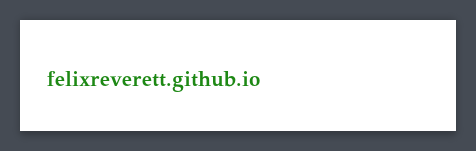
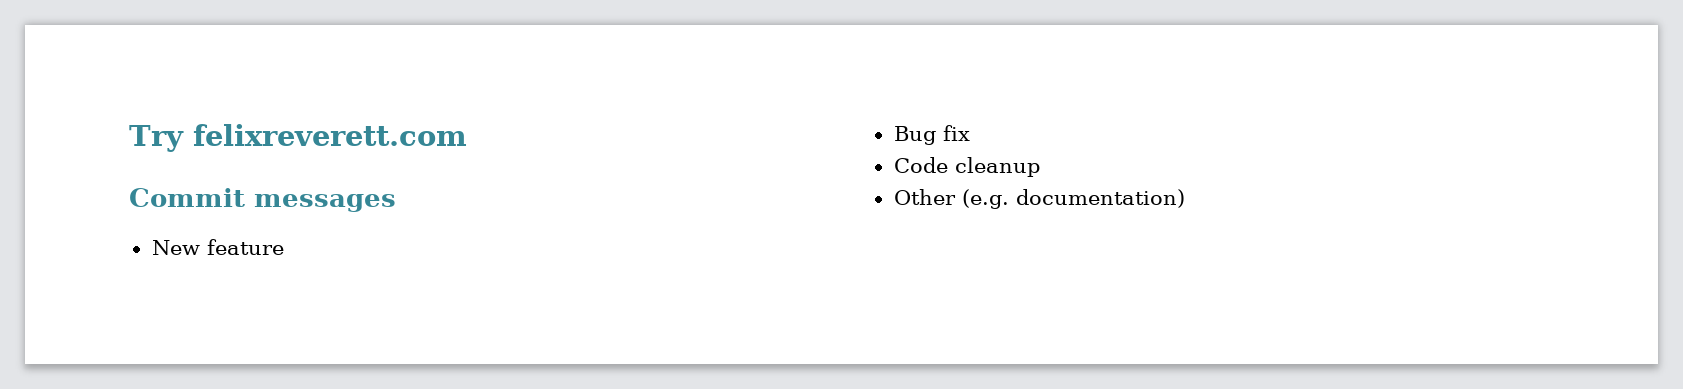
- felixreverett.github.io
+ Try felixreverett.com
+ Commit messages
+ New feature
+ Bug fix
+ Code cleanup
+ Other (e.g. documentation)

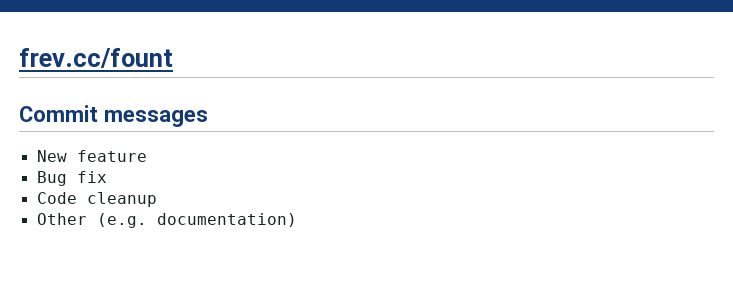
- Try felixreverett.com
+ frev.cc/fount

